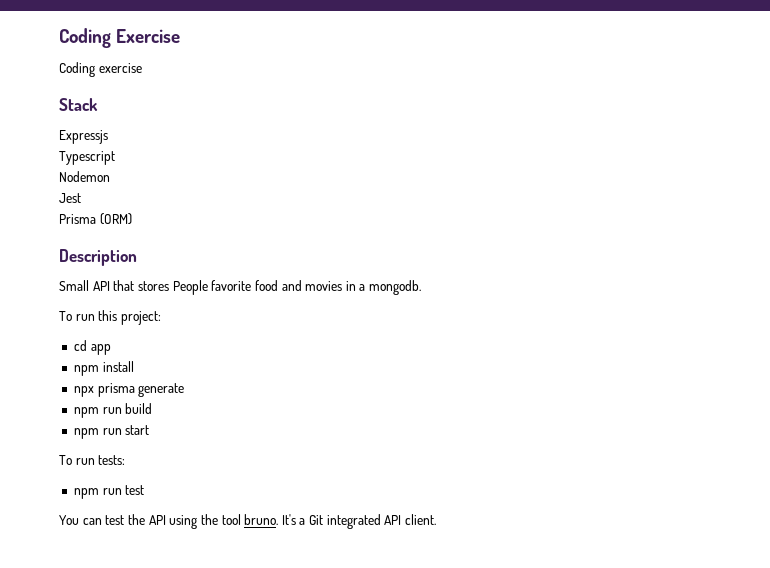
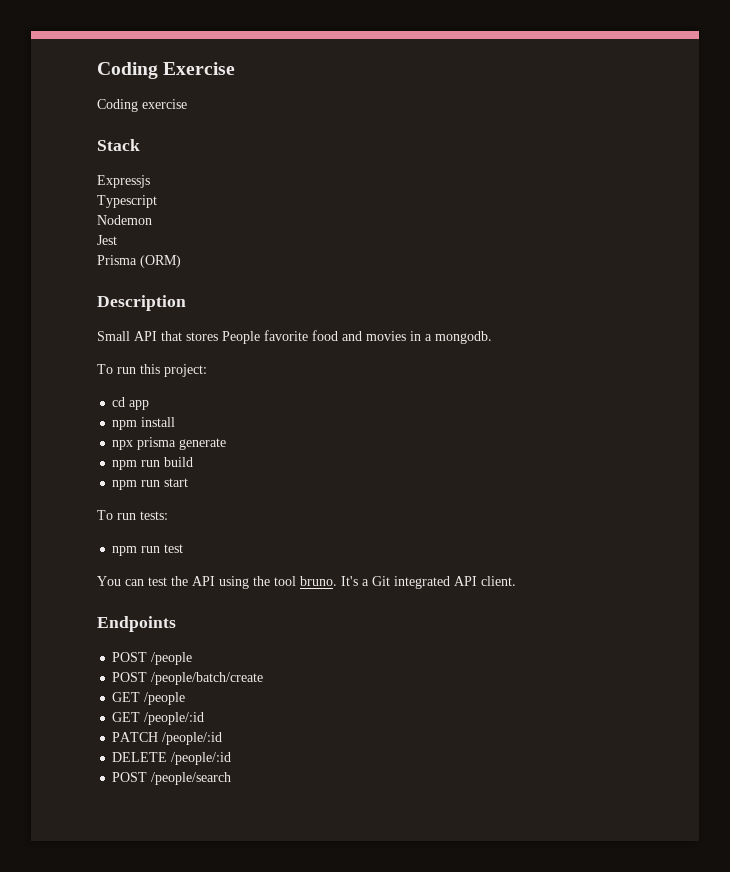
+ Endpoints
+ POST /people
+ POST /people/batch/create
+ GET /people
+ GET /people/:id
+ PATCH /people/:id
+ DELETE /people/:id
+ POST /people/search

